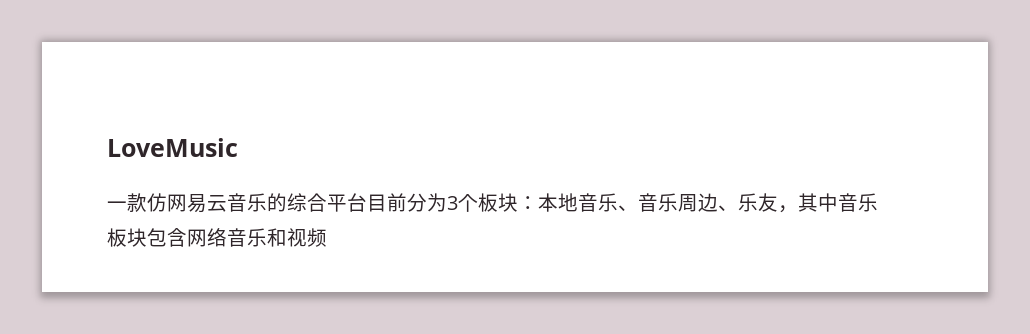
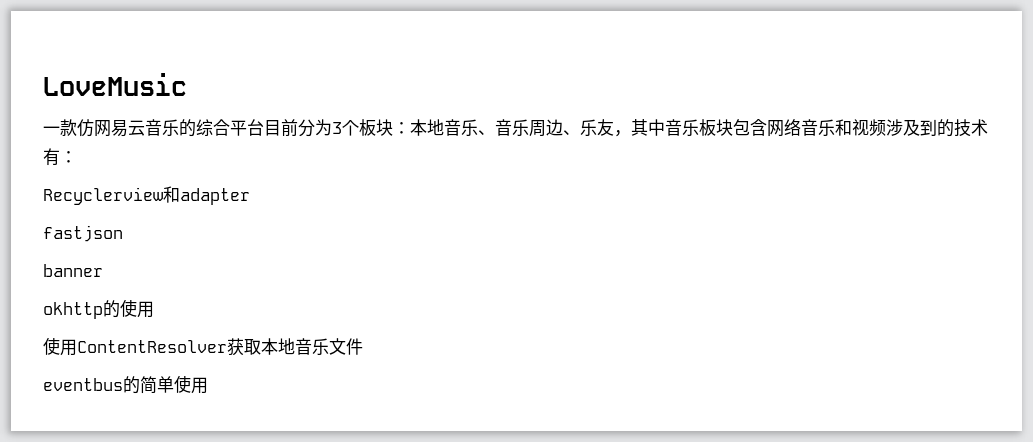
- 一款仿网易云音乐的综合平台目前分为3个板块：本地音乐、音乐周边、乐友，其中音乐板块包含网络音乐和视频
+ 一款仿网易云音乐的综合平台目前分为3个板块：本地音乐、音乐周边、乐友，其中音乐板块包含网络音乐和视频涉及到的技术有：
+ Recyclerview和adapter
+ fastjson
+ banner
+ okhttp的使用
+ 使用ContentResolver获取本地音乐文件
+ eventbus的简单使用

